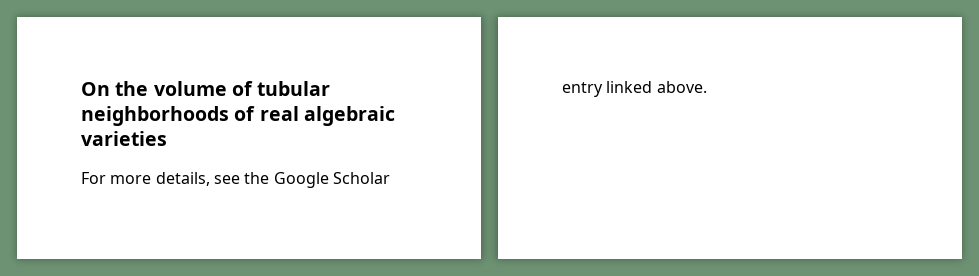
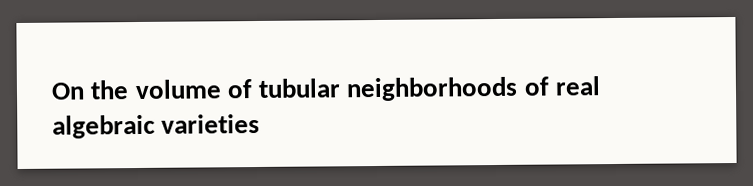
- For more details, see the Google Scholar entry linked above.

